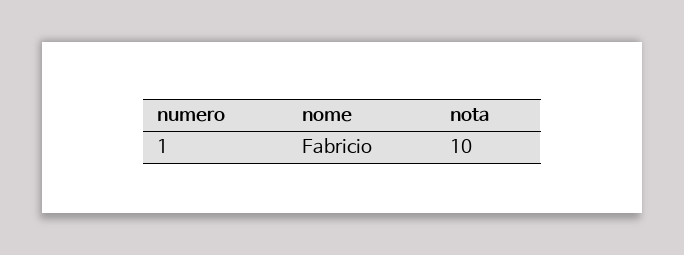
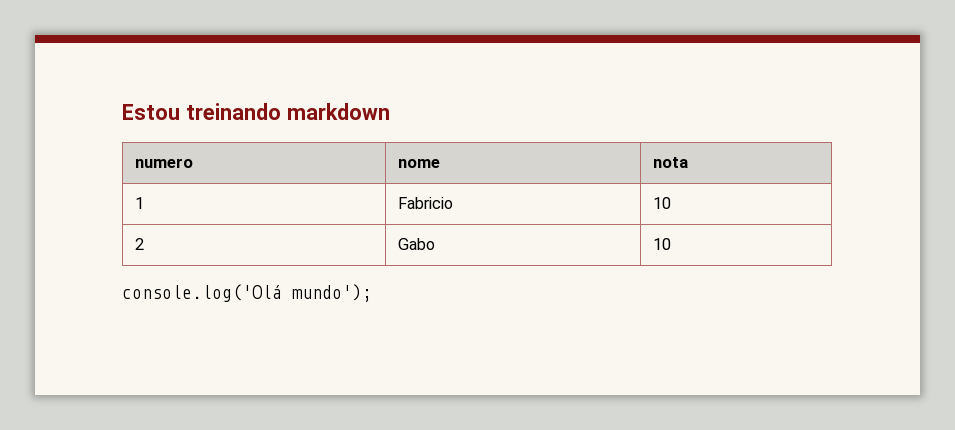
+ Estou treinando markdown
+ 2 | Gabo | 10
+ console.log('Olá mundo');

